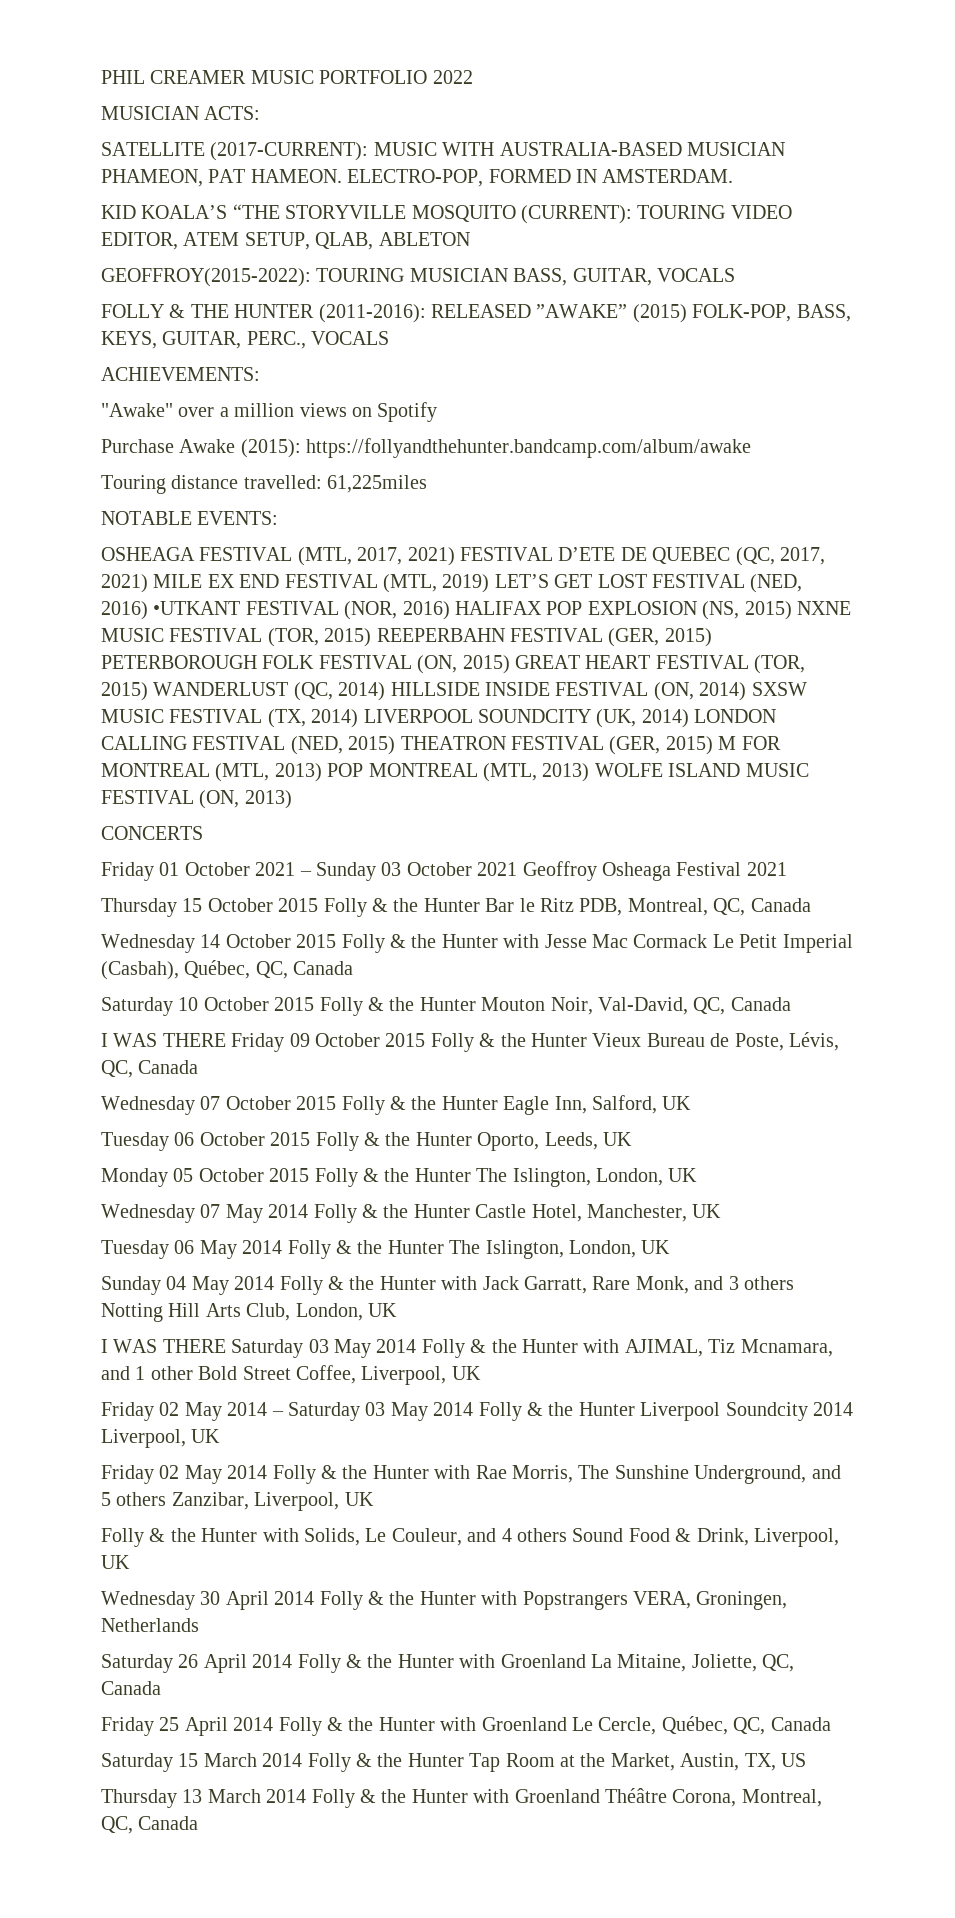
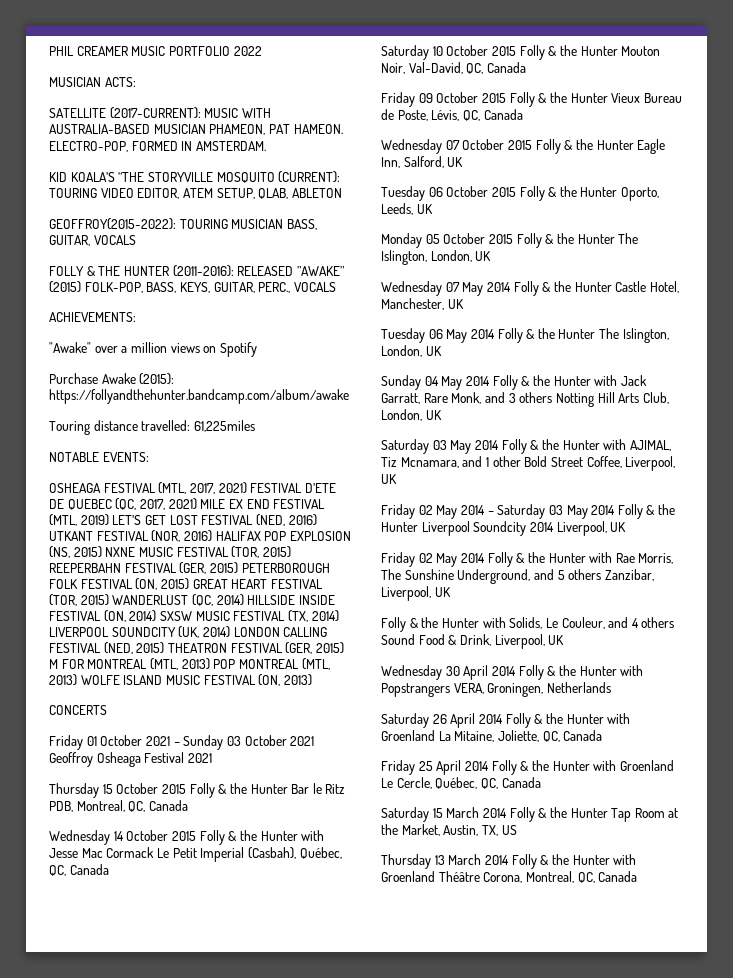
- OSHEAGA FESTIVAL (MTL, 2017, 2021) FESTIVAL D’ETE DE QUEBEC (QC, 2017, 2021) MILE EX END FESTIVAL (MTL, 2019) LET’S GET LOST FESTIVAL (NED, 2016) •UTKANT FESTIVAL (NOR, 2016) HALIFAX POP EXPLOSION (NS, 2015) NXNE MUSIC FESTIVAL (TOR, 2015) REEPERBAHN FESTIVAL (GER, 2015) PETERBOROUGH FOLK FESTIVAL (ON, 2015) GREAT HEART FESTIVAL (TOR, 2015) WANDERLUST (QC, 2014) HILLSIDE INSIDE FESTIVAL (ON, 2014) SXSW MUSIC FESTIVAL (TX, 2014) LIVERPOOL SOUNDCITY (UK, 2014) LONDON CALLING FESTIVAL (NED, 2015) THEATRON FESTIVAL (GER, 2015) M FOR MONTREAL (MTL, 2013) POP MONTREAL (MTL, 2013) WOLFE ISLAND MUSIC FESTIVAL (ON, 2013)
+ OSHEAGA FESTIVAL (MTL, 2017, 2021) FESTIVAL D’ETE DE QUEBEC (QC, 2017, 2021) MILE EX END FESTIVAL (MTL, 2019) LET’S GET LOST FESTIVAL (NED, 2016) UTKANT FESTIVAL (NOR, 2016) HALIFAX POP EXPLOSION (NS, 2015) NXNE MUSIC FESTIVAL (TOR, 2015) REEPERBAHN FESTIVAL (GER, 2015) PETERBOROUGH FOLK FESTIVAL (ON, 2015) GREAT HEART FESTIVAL (TOR, 2015) WANDERLUST (QC, 2014) HILLSIDE INSIDE FESTIVAL (ON, 2014) SXSW MUSIC FESTIVAL (TX, 2014) LIVERPOOL SOUNDCITY (UK, 2014) LONDON CALLING FESTIVAL (NED, 2015) THEATRON FESTIVAL (GER, 2015) M FOR MONTREAL (MTL, 2013) POP MONTREAL (MTL, 2013) WOLFE ISLAND MUSIC FESTIVAL (ON, 2013)
- I WAS THERE Friday 09 October 2015 Folly & the Hunter Vieux Bureau de Poste, Lévis, QC, Canada
+ Friday 09 October 2015 Folly & the Hunter Vieux Bureau de Poste, Lévis, QC, Canada
- I WAS THERE Saturday 03 May 2014 Folly & the Hunter with AJIMAL, Tiz Mcnamara, and 1 other Bold Street Coffee, Liverpool, UK
+ Saturday 03 May 2014 Folly & the Hunter with AJIMAL, Tiz Mcnamara, and 1 other Bold Street Coffee, Liverpool, UK

